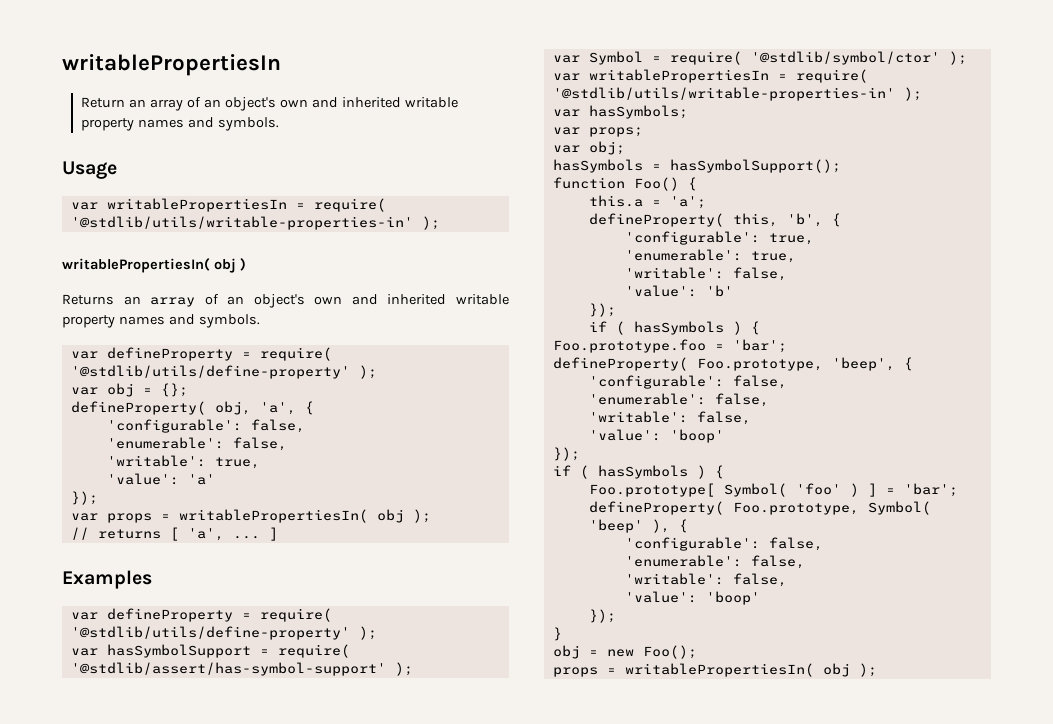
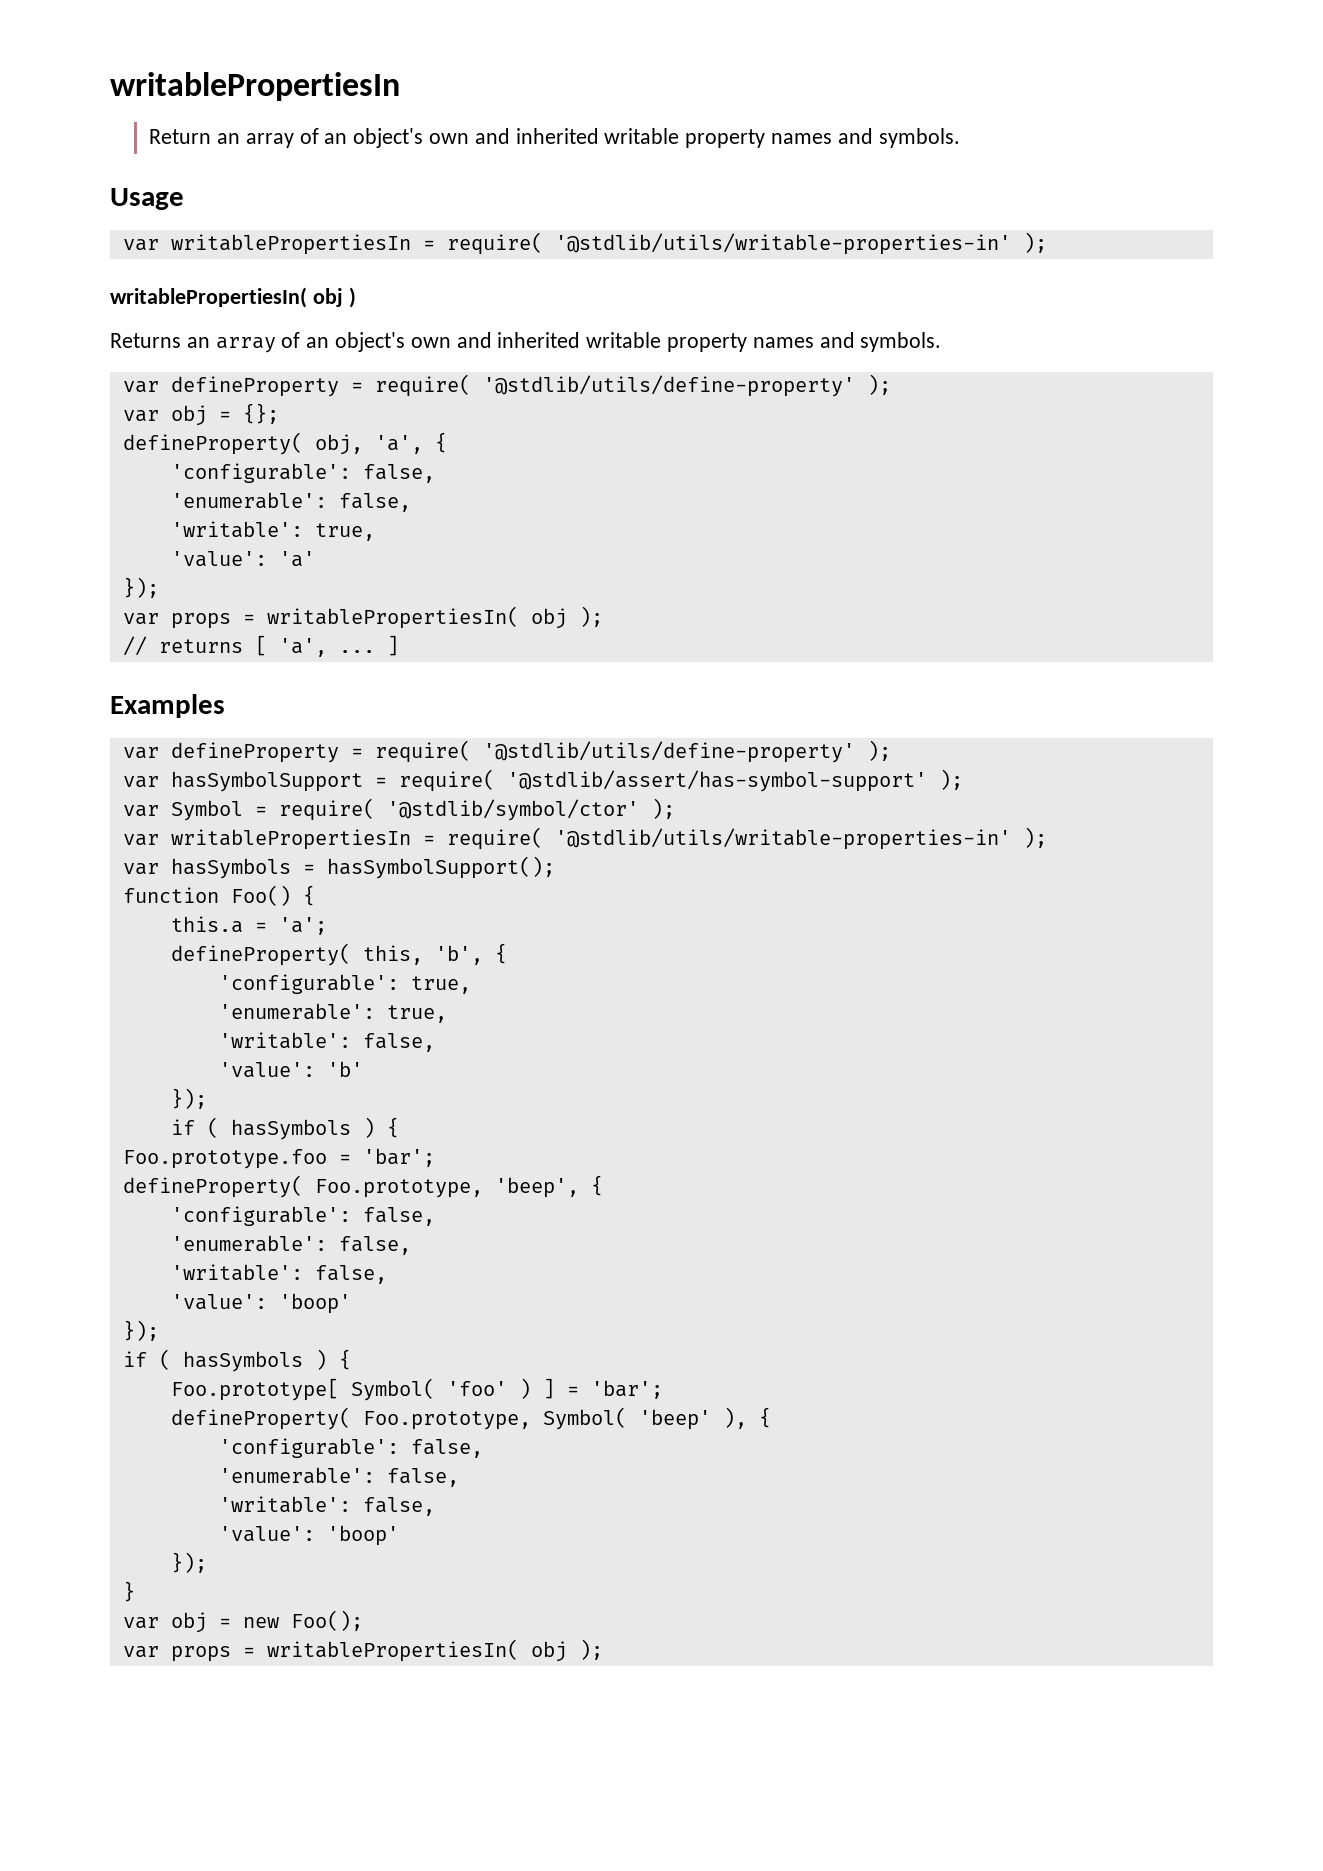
- var hasSymbols;
- var props;
- var obj;
- hasSymbols = hasSymbolSupport();
+ var hasSymbols = hasSymbolSupport();
- obj = new Foo();
- props = writablePropertiesIn( obj );
+ var obj = new Foo();
+ var props = writablePropertiesIn( obj );

